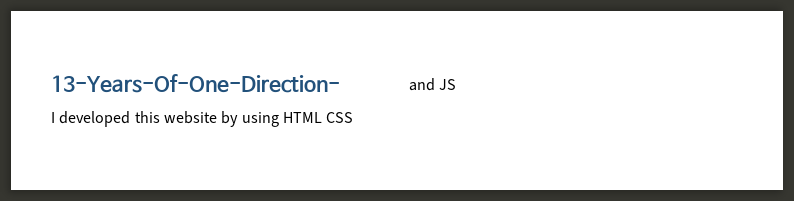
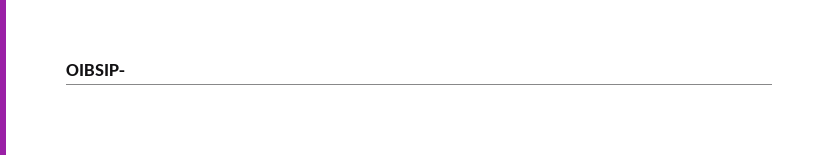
- 13-Years-Of-One-Direction-
- I developed this website by using HTML CSS and JS
+ OIBSIP-

